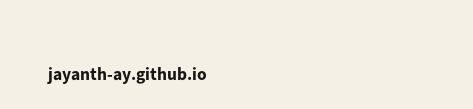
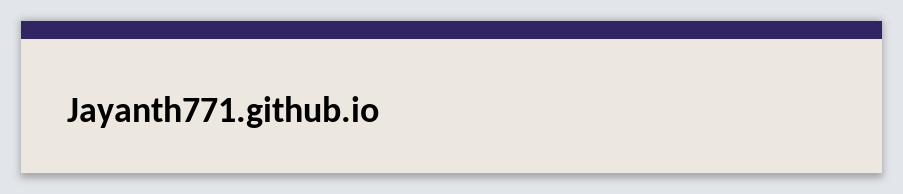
- jayanth-ay.github.io
+ Jayanth771.github.io

